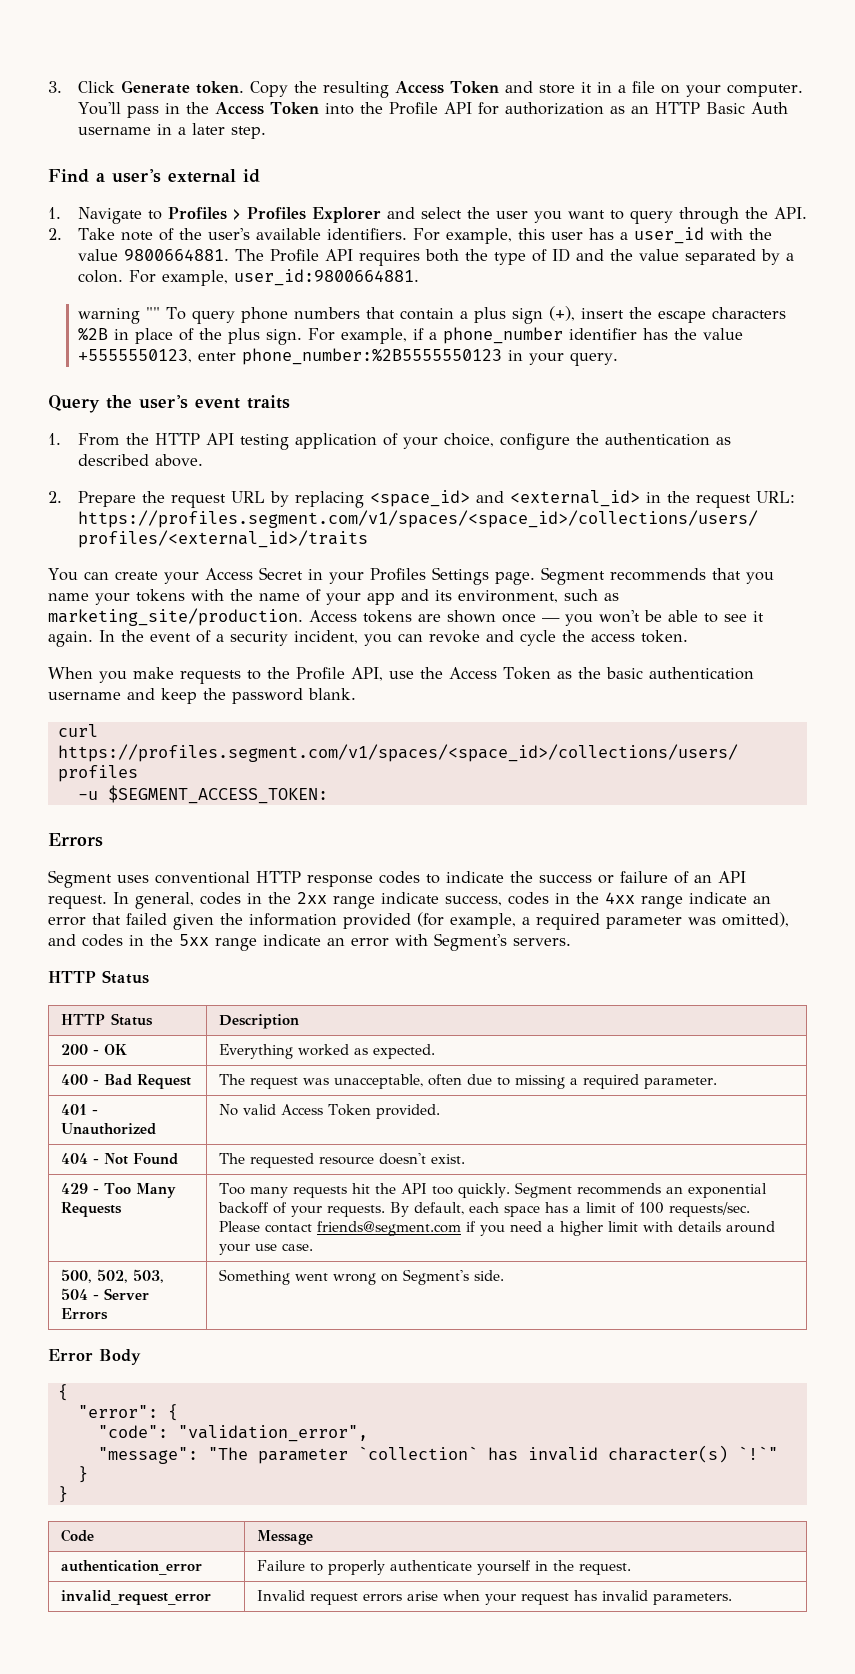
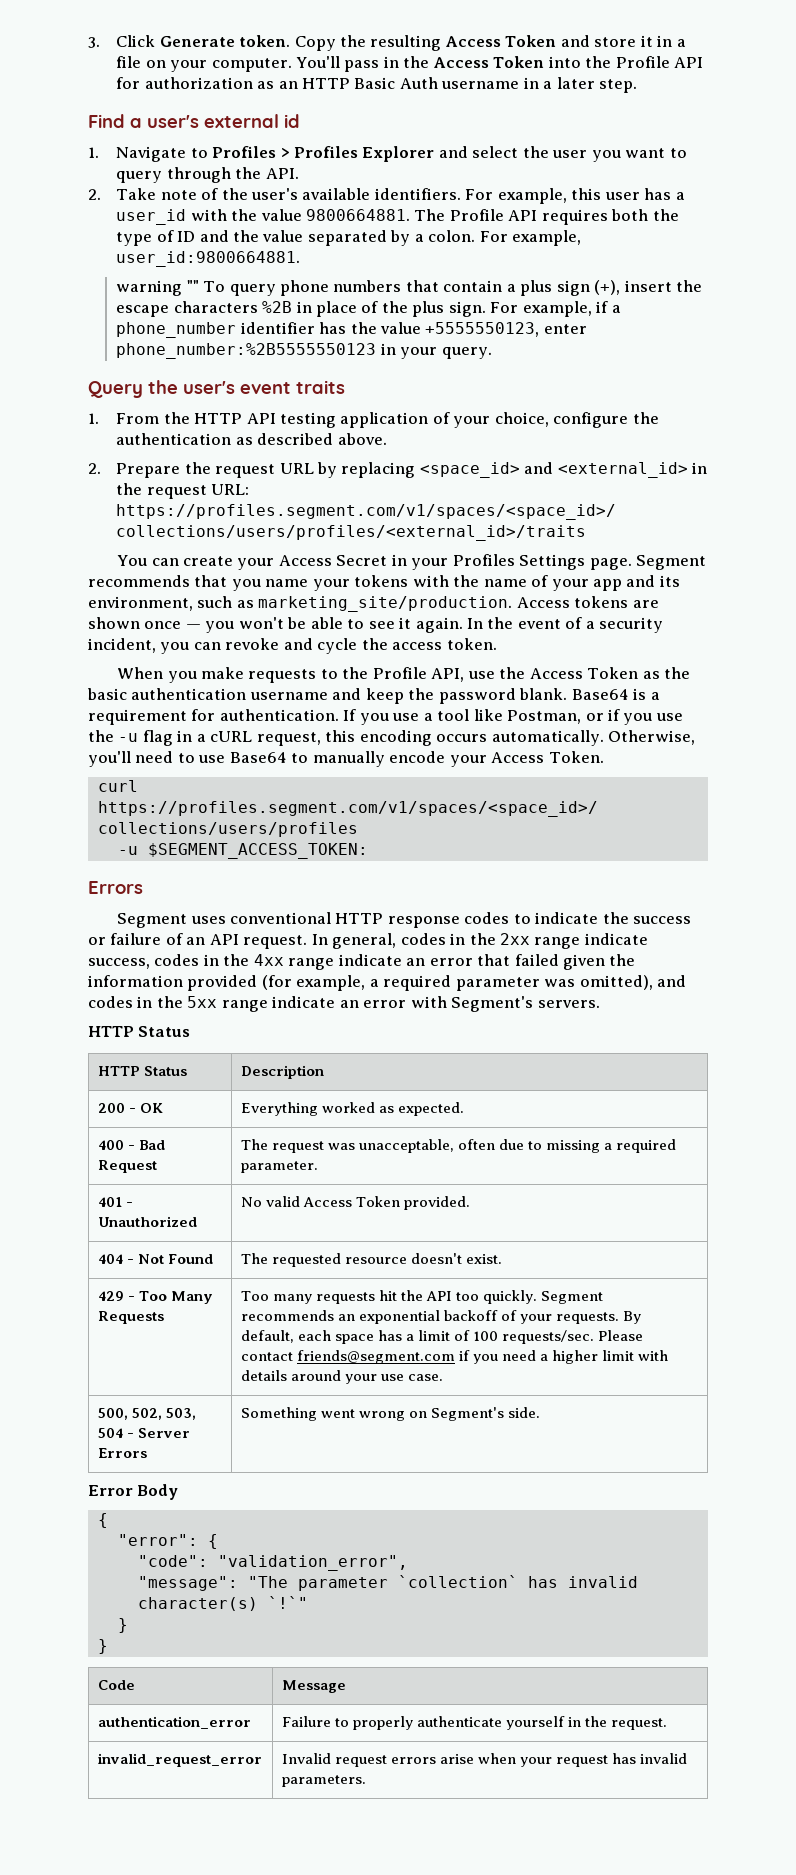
+ Base64 is a requirement for authentication. If you use a tool like Postman, or if you use the -u flag in a cURL request, this encoding occurs automatically. Otherwise, you'll need to use Base64 to manually encode your Access Token.

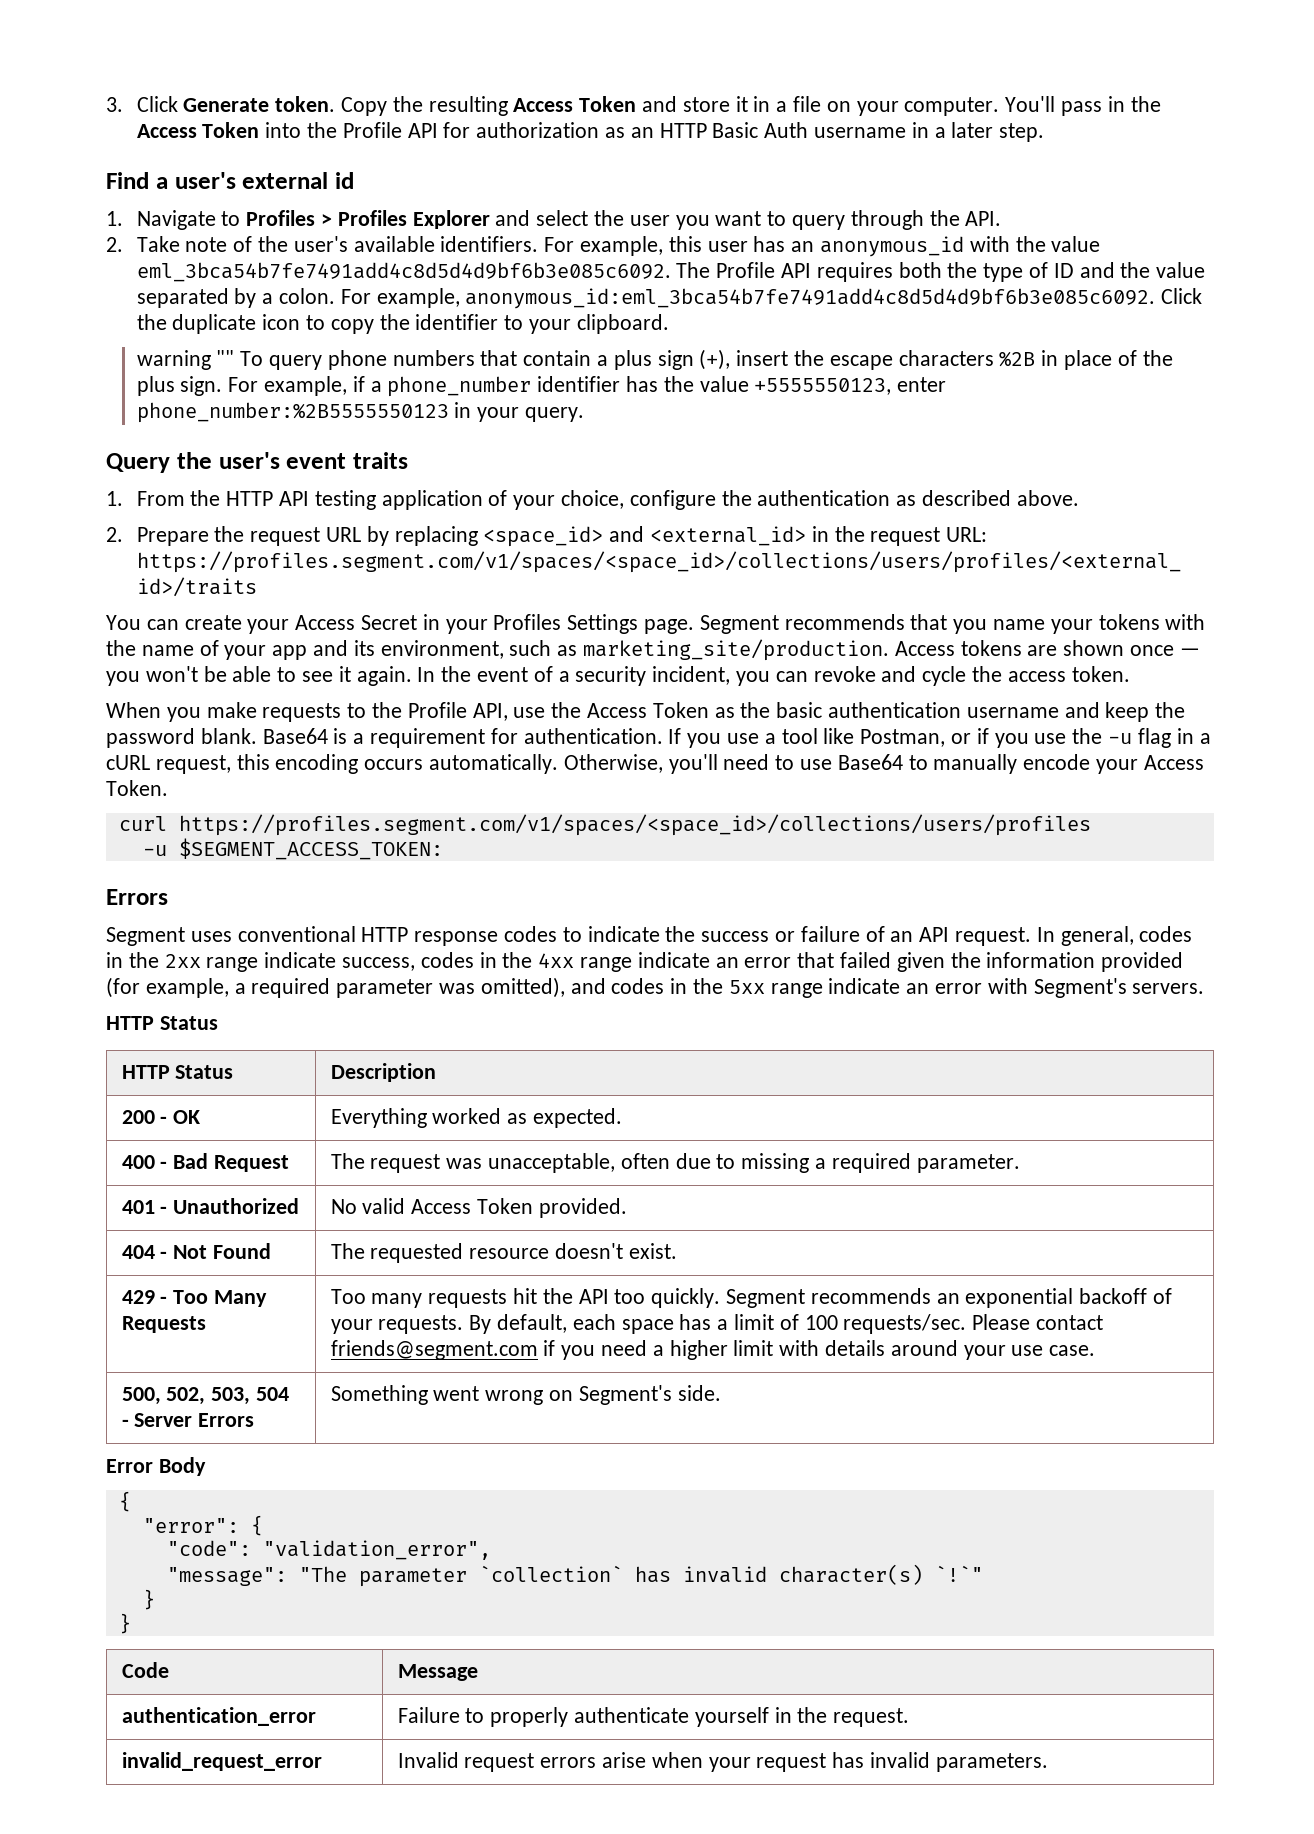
- For example, this user has a user_id with the value 9800664881.
+ For example, this user has an anonymous_id with the value eml_3bca54b7fe7491add4c8d5d4d9bf6b3e085c6092.
- For example, user_id:9800664881.
+ For example, anonymous_id:eml_3bca54b7fe7491add4c8d5d4d9bf6b3e085c6092. Click the duplicate icon to copy the identifier to your clipboard.

